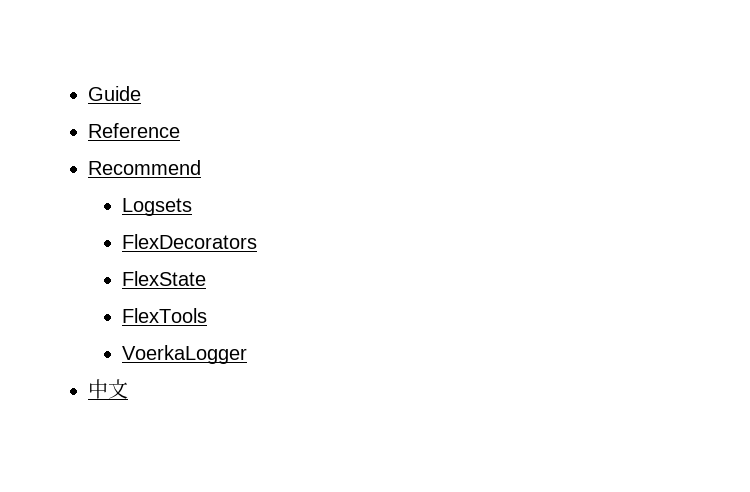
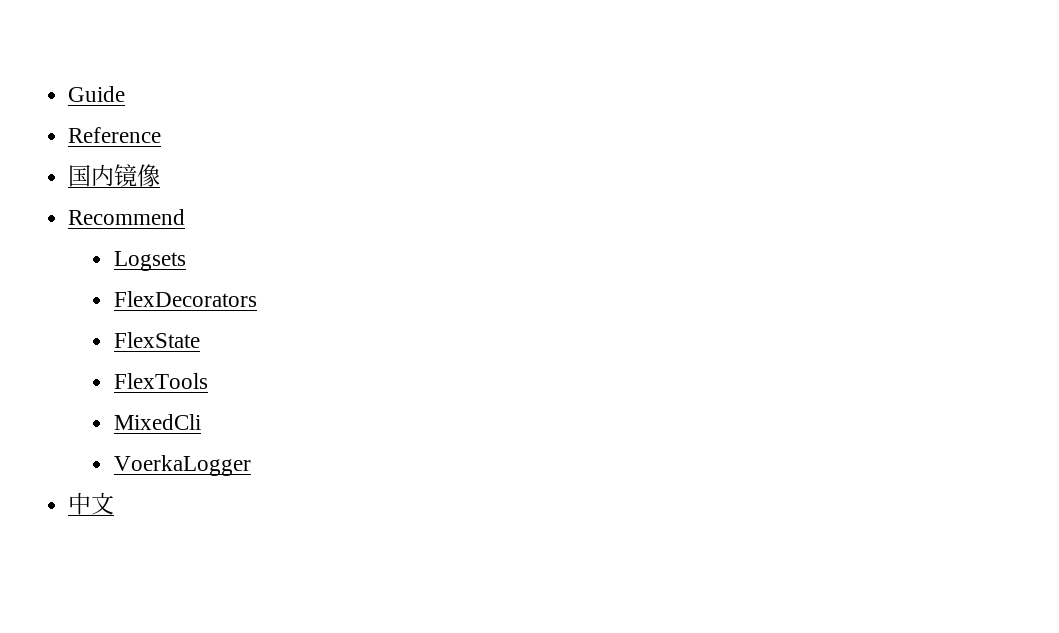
+ 国内镜像
+ MixedCli

